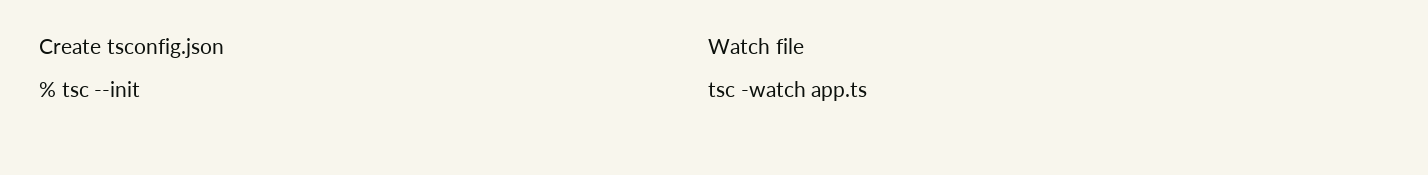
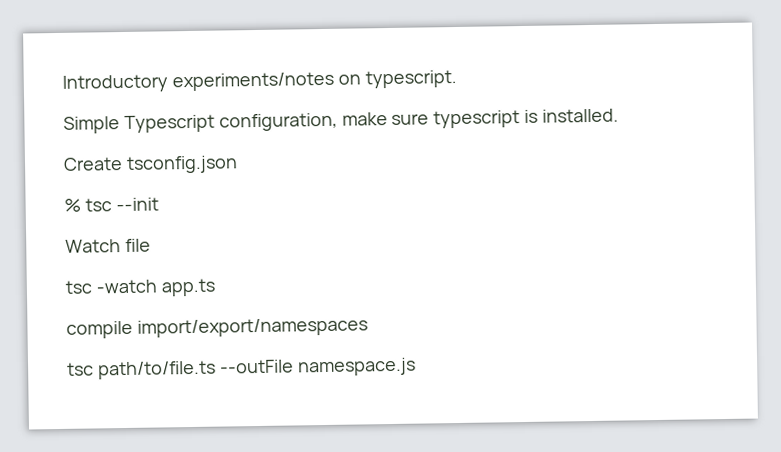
+ Introductory experiments/notes on typescript.
+ Simple Typescript configuration, make sure typescript is installed.
+ compile import/export/namespaces
+ tsc path/to/file.ts --outFile namespace.js

